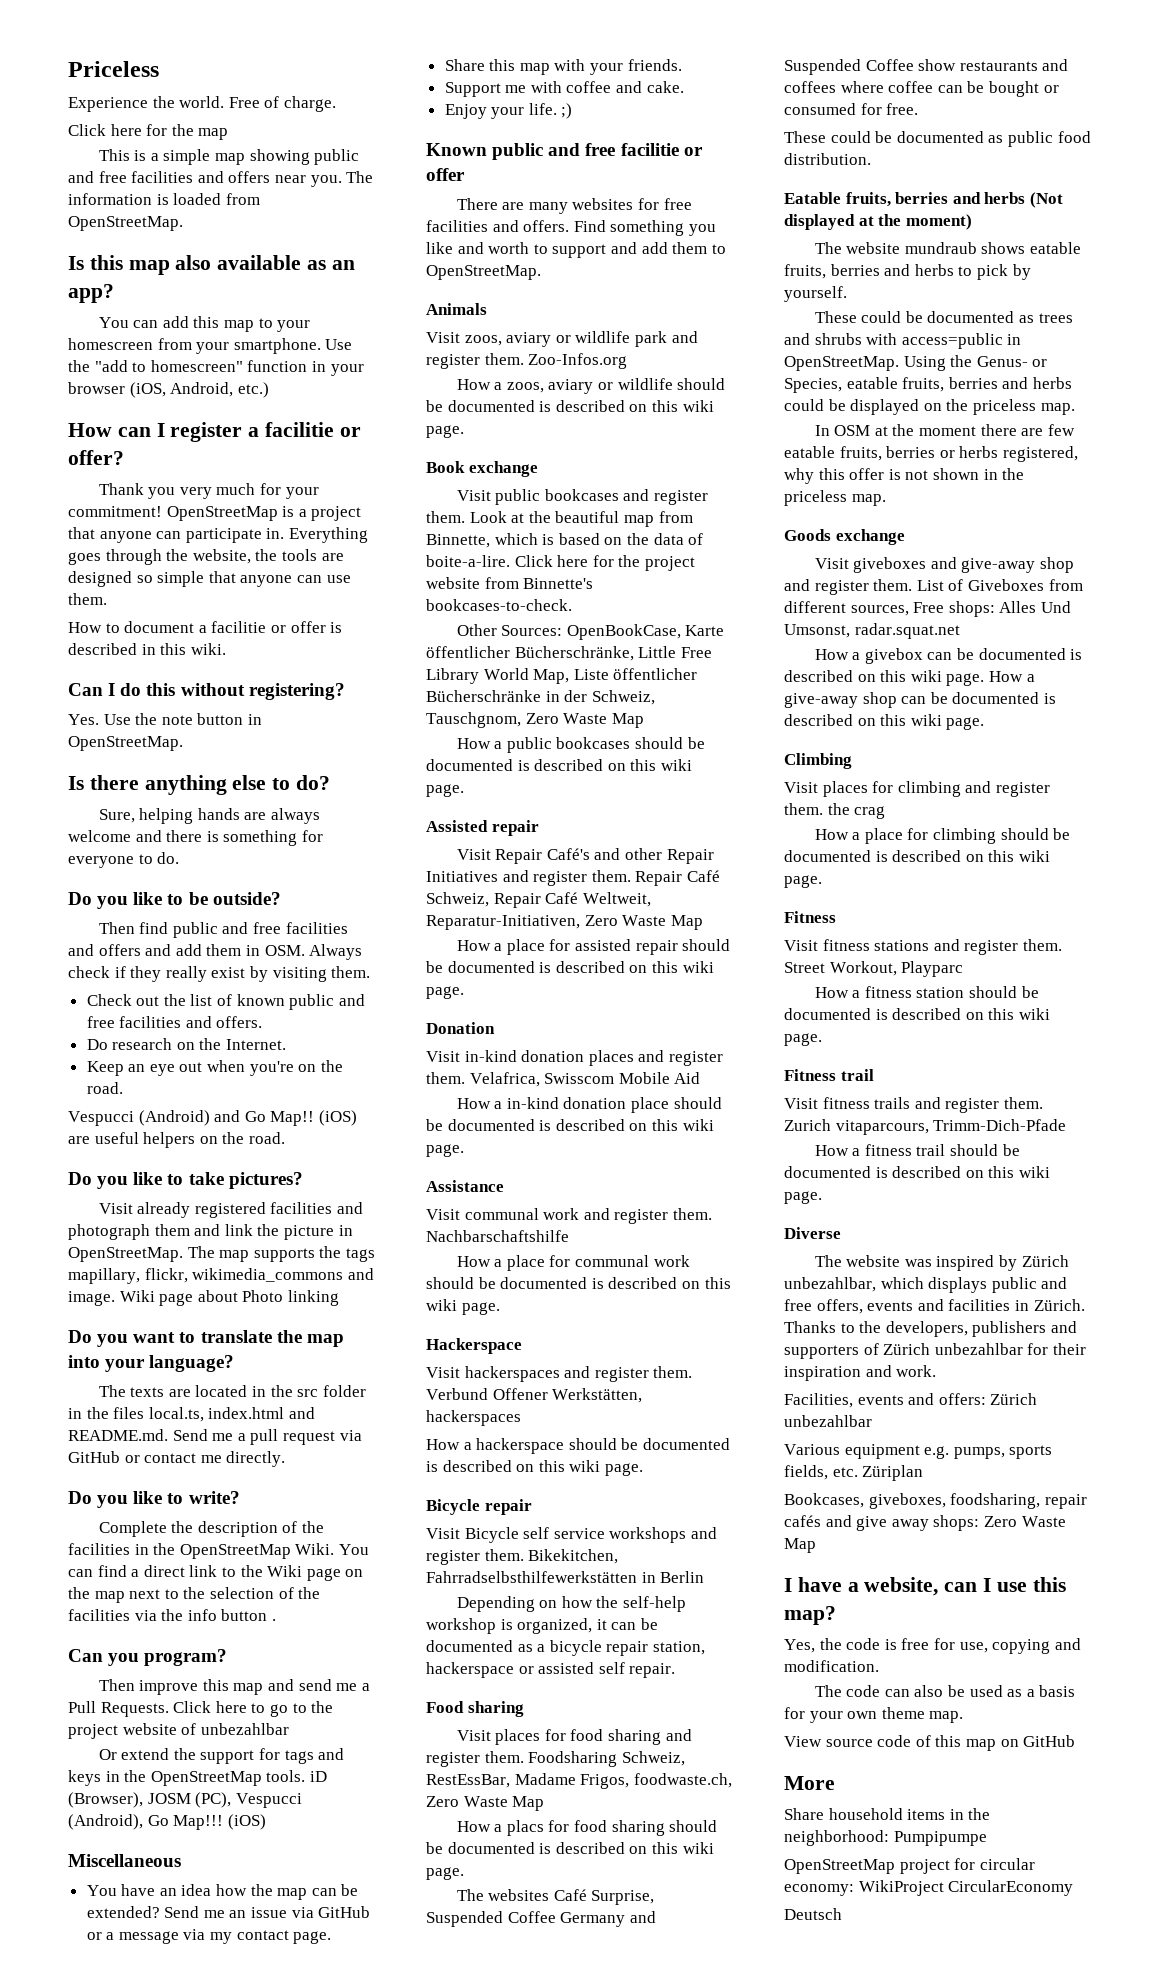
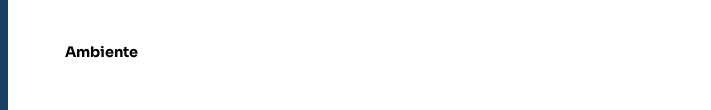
- Priceless
- Experience the world. Free of charge.
- Click here for the map
- This is a simple map showing public and free facilities and offers near you. The information is loaded from OpenStreetMap.
- Is this map also available as an app?
- You can add this map to your homescreen from your smartphone. Use the "add to homescreen" function in your browser (iOS, Android, etc.)
- How can I register a facilitie or offer?
- Thank you very much for your commitment! OpenStreetMap is a project that anyone can participate in. Everything goes through the website, the tools are designed so simple that anyone can use them.
- How to document a facilitie or offer is described in this wiki.
- Can I do this without registering?
- Yes. Use the note button in OpenStreetMap.
- Is there anything else to do?
- Sure, helping hands are always welcome and there is something for everyone to do.
- Do you like to be outside?
- Then find public and free facilities and offers and add them in OSM. Always check if they really exist by visiting them.
- Check out the list of known public and free facilities and offers.
- Do research on the Internet.
- Keep an eye out when you're on the road.
- Vespucci (Android) and Go Map!! (iOS) are useful helpers on the road.
- Do you like to take pictures?
- Visit already registered facilities and photograph them and link the picture in OpenStreetMap. The map supports the tags mapillary, flickr, wikimedia_commons and image. Wiki page about Photo linking
- Do you want to translate the map into your language?
- The texts are located in the src folder in the files local.ts, index.html and README.md. Send me a pull request via GitHub or contact me directly.
- Do you like to write?
- Complete the description of the facilities in the OpenStreetMap Wiki. You can find a direct link to the Wiki page on the map next to the selection of the facilities via the info button .
- Can you program?
- Then improve this map and send me a Pull Requests. Click here to go to the project website of unbezahlbar
- Or extend the support for tags and keys in the OpenStreetMap tools. iD (Browser), JOSM (PC), Vespucci (Android), Go Map!!! (iOS)
- Miscellaneous
- You have an idea how the map can be extended? Send me an issue via GitHub or a message via my contact page.
- Share this map with your friends.
- Support me with coffee and cake.
- Enjoy your life. ;)
- Known public and free facilitie or offer
- There are many websites for free facilities and offers. Find something you like and worth to support and add them to OpenStreetMap.
- Animals
- Visit zoos, aviary or wildlife park and register them. Zoo-Infos.org
- How a zoos, aviary or wildlife should be documented is described on this wiki page.
- Book exchange
- Visit public bookcases and register them. Look at the beautiful map from Binnette, which is based on the data of boite-a-lire. Click here for the project website from Binnette's bookcases-to-check.
- Other Sources: OpenBookCase, Karte öffentlicher Bücherschränke, Little Free Library World Map, Liste öffentlicher Bücherschränke in der Schweiz, Tauschgnom, Zero Waste Map
- How a public bookcases should be documented is described on this wiki page.
- Assisted repair
- Visit Repair Café's and other Repair Initiatives and register them. Repair Café Schweiz, Repair Café Weltweit, Reparatur-Initiativen, Zero Waste Map
- How a place for assisted repair should be documented is described on this wiki page.
- Donation
- Visit in-kind donation places and register them. Velafrica, Swisscom Mobile Aid
- How a in-kind donation place should be documented is described on this wiki page.
- Assistance
- Visit communal work and register them. Nachbarschaftshilfe
- How a place for communal work should be documented is described on this wiki page.
- Hackerspace
- Visit hackerspaces and register them. Verbund Offener Werkstätten, hackerspaces
- How a hackerspace should be documented is described on this wiki page.
- Bicycle repair
- Visit Bicycle self service workshops and register them. Bikekitchen, Fahrradselbsthilfewerkstätten in Berlin
- Depending on how the self-help workshop is organized, it can be documented as a bicycle repair station, hackerspace or assisted self repair.
- Food sharing
- Visit places for food sharing and register them. Foodsharing Schweiz, RestEssBar, Madame Frigos, foodwaste.ch, Zero Waste Map
- How a placs for food sharing should be documented is described on this wiki page.
- The websites Café Surprise, Suspended Coffee Germany and Suspended Coffee show restaurants and coffees where coffee can be bought or consumed for free.
- These could be documented as public food distribution.
- Eatable fruits, berries and herbs (Not displayed at the moment)
- The website mundraub shows eatable fruits, berries and herbs to pick by yourself.
- These could be documented as trees and shrubs with access=public in OpenStreetMap. Using the Genus- or Species, eatable fruits, berries and herbs could be displayed on the priceless map.
- In OSM at the moment there are few eatable fruits, berries or herbs registered, why this offer is not shown in the priceless map.
- Goods exchange
- Visit giveboxes and give-away shop and register them. List of Giveboxes from different sources, Free shops: Alles Und Umsonst, radar.squat.net
- How a givebox can be documented is described on this wiki page. How a give-away shop can be documented is described on this wiki page.
- Climbing
- Visit places for climbing and register them. the crag
- How a place for climbing should be documented is described on this wiki page.
- Fitness
- Visit fitness stations and register them. Street Workout, Playparc
- How a fitness station should be documented is described on this wiki page.
- Fitness trail
- Visit fitness trails and register them. Zurich vitaparcours, Trimm-Dich-Pfade
- How a fitness trail should be documented is described on this wiki page.
- Diverse
- The website was inspired by Zürich unbezahlbar, which displays public and free offers, events and facilities in Zürich. Thanks to the developers, publishers and supporters of Zürich unbezahlbar for their inspiration and work.
- Facilities, events and offers: Zürich unbezahlbar
- Various equipment e.g. pumps, sports fields, etc. Züriplan
- Bookcases, giveboxes, foodsharing, repair cafés and give away shops: Zero Waste Map
- I have a website, can I use this map?
- Yes, the code is free for use, copying and modification.
- The code can also be used as a basis for your own theme map.
- View source code of this map on GitHub
- More
- Share household items in the neighborhood: Pumpipumpe
- OpenStreetMap project for circular economy: WikiProject CircularEconomy
- Deutsch
+ Ambiente

